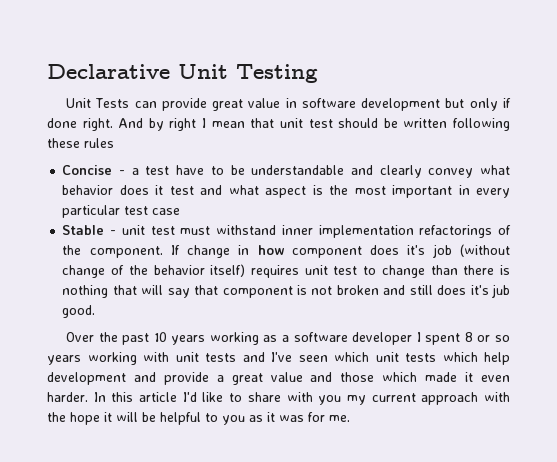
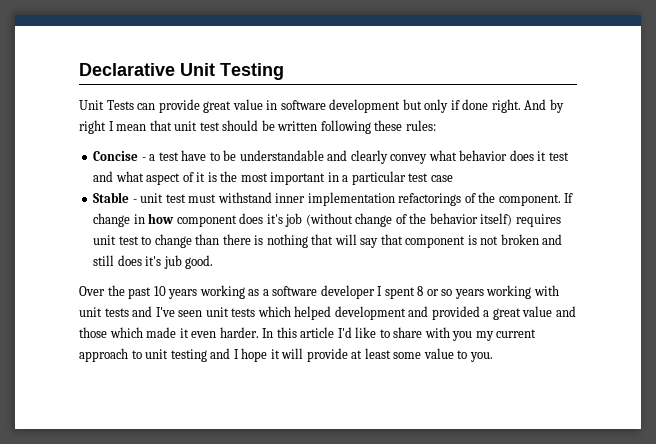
- And by right I mean that unit test should be written following these rules
+ And by right I mean that unit test should be written following these rules:
- Concise - a test have to be understandable and clearly convey what behavior does it test and what aspect is the most important in every particular test case
+ Concise - a test have to be understandable and clearly convey what behavior does it test and what aspect of it is the most important in a particular test case
- Over the past 10 years working as a software developer I spent 8 or so years working with unit tests and I've seen which unit tests which help development and provide a great value and those which made it even harder.
+ Over the past 10 years working as a software developer I spent 8 or so years working with unit tests and I've seen unit tests which helped development and provided a great value and those which made it even harder.
- In this article I'd like to share with you my current approach with the hope it will be helpful to you as it was for me.
+ In this article I'd like to share with you my current approach to unit testing and I hope it will provide at least some value to you.

